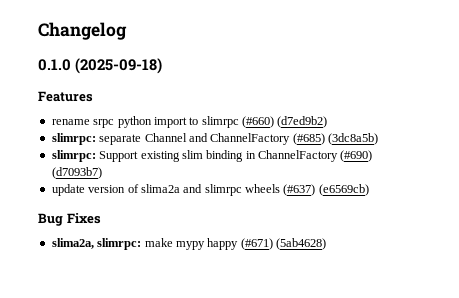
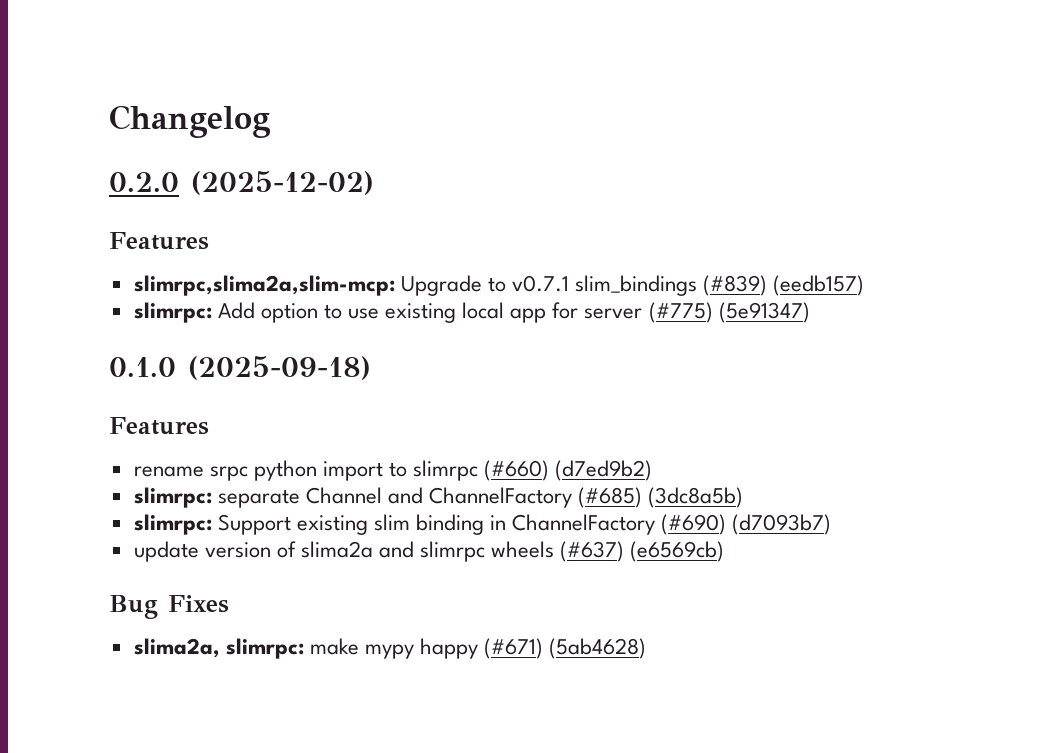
+ 0.2.0 (2025-12-02)
+ Features
+ slimrpc,slima2a,slim-mcp: Upgrade to v0.7.1 slim_bindings (#839) (eedb157)
+ slimrpc: Add option to use existing local app for server (#775) (5e91347)

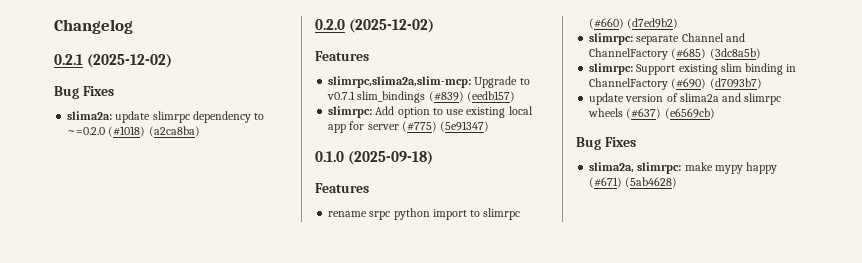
+ 0.2.1 (2025-12-02)
+ Bug Fixes
+ slima2a: update slimrpc dependency to ~=0.2.0 (#1018) (a2ca8ba)

